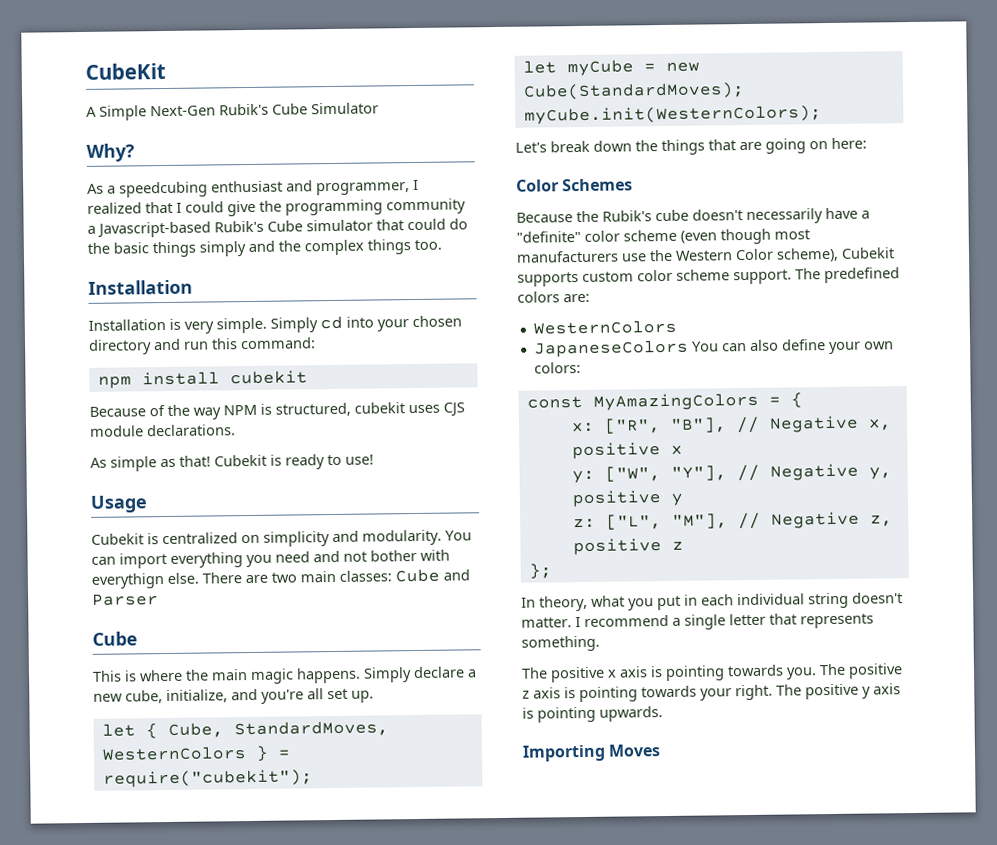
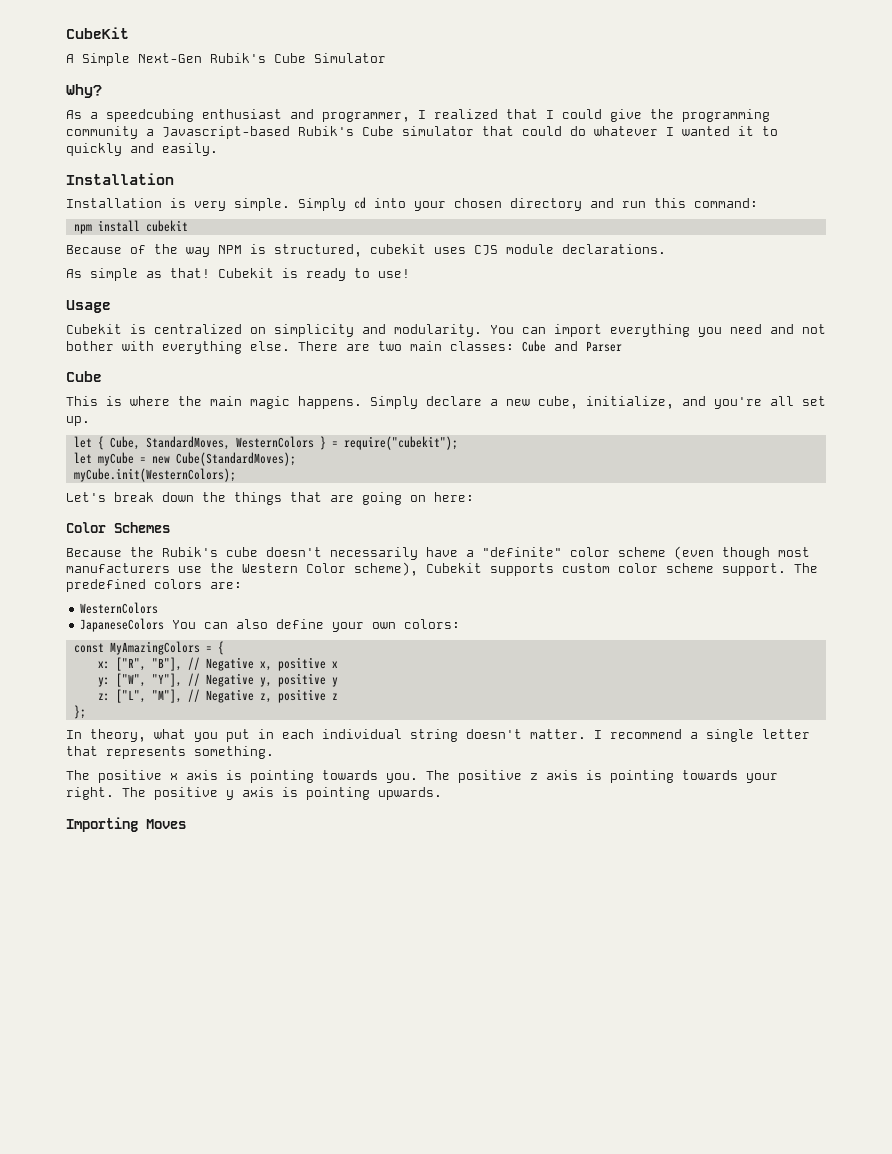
- As a speedcubing enthusiast and programmer, I realized that I could give the programming community a Javascript-based Rubik's Cube simulator that could do the basic things simply and the complex things too.
+ As a speedcubing enthusiast and programmer, I realized that I could give the programming community a Javascript-based Rubik's Cube simulator that could do whatever I wanted it to quickly and easily.
- You can import everything you need and not bother with everythign else.
+ You can import everything you need and not bother with everything else.

